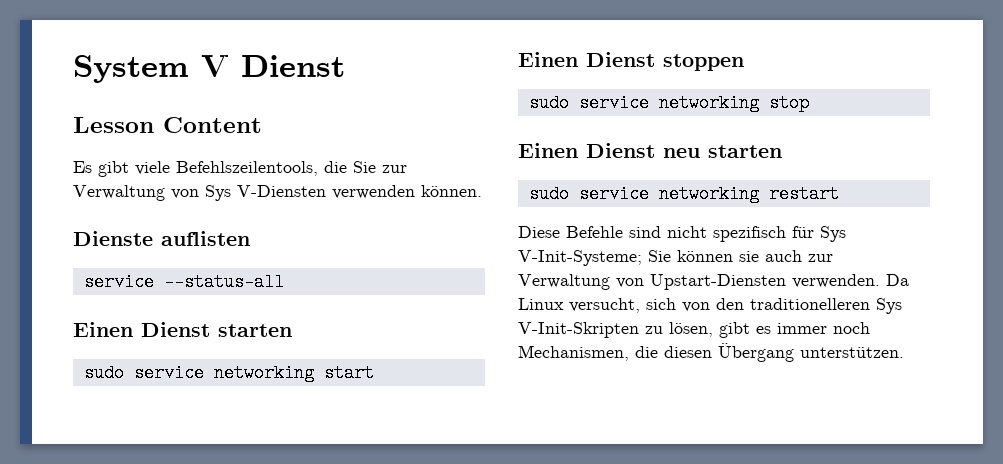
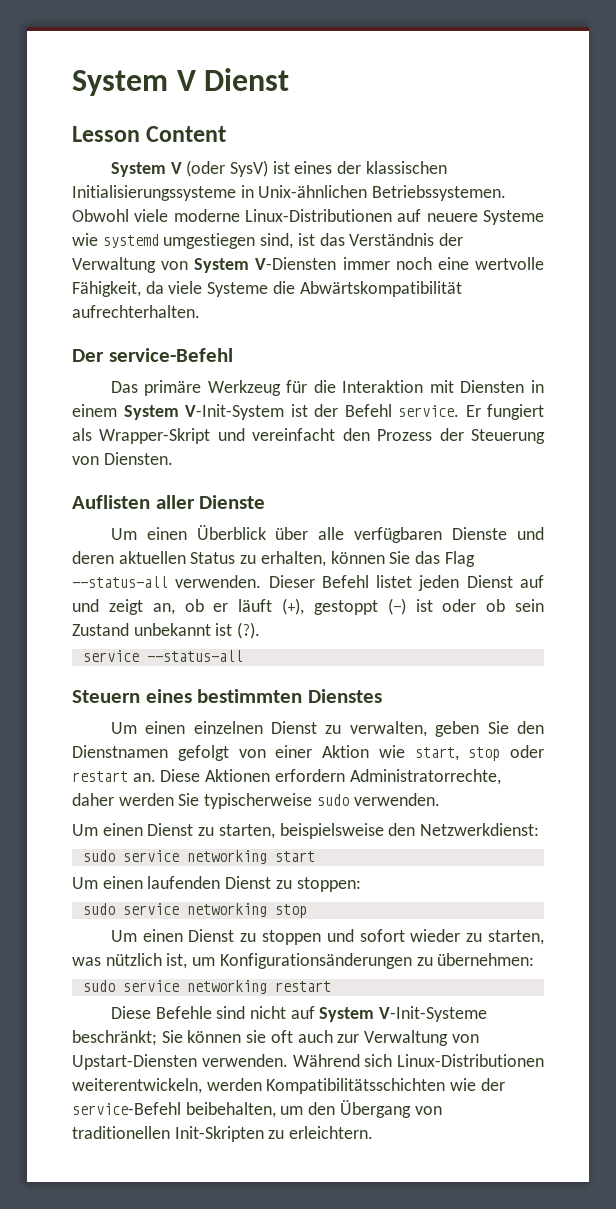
- Es gibt viele Befehlszeilentools, die Sie zur Verwaltung von Sys V-Diensten verwenden können.
- Dienste auflisten
+ System V (oder SysV) ist eines der klassischen Initialisierungssysteme in Unix-ähnlichen Betriebssystemen. Obwohl viele moderne Linux-Distributionen auf neuere Systeme wie systemd umgestiegen sind, ist das Verständnis der Verwaltung von System V-Diensten immer noch eine wertvolle Fähigkeit, da viele Systeme die Abwärtskompatibilität aufrechterhalten.
+ Der service-Befehl
+ Das primäre Werkzeug für die Interaktion mit Diensten in einem System V-Init-System ist der Befehl service. Er fungiert als Wrapper-Skript und vereinfacht den Prozess der Steuerung von Diensten.
+ Auflisten aller Dienste
+ Um einen Überblick über alle verfügbaren Dienste und deren aktuellen Status zu erhalten, können Sie das Flag --status-all verwenden. Dieser Befehl listet jeden Dienst auf und zeigt an, ob er läuft (+), gestoppt (-) ist oder ob sein Zustand unbekannt ist (?).
  service --status-all
- Einen Dienst starten
+ Steuern eines bestimmten Dienstes
+ Um einen einzelnen Dienst zu verwalten, geben Sie den Dienstnamen gefolgt von einer Aktion wie start, stop oder restart an. Diese Aktionen erfordern Administratorrechte, daher werden Sie typischerweise sudo verwenden.
+ Um einen Dienst zu starten, beispielsweise den Netzwerkdienst:
  sudo service networking start
- Einen Dienst stoppen
+ Um einen laufenden Dienst zu stoppen:
  sudo service networking stop
- Einen Dienst neu starten
+ Um einen Dienst zu stoppen und sofort wieder zu starten, was nützlich ist, um Konfigurationsänderungen zu übernehmen:
- Diese Befehle sind nicht spezifisch für Sys V-Init-Systeme; Sie können sie auch zur Verwaltung von Upstart-Diensten verwenden.
+ Diese Befehle sind nicht auf System V-Init-Systeme beschränkt; Sie können sie oft auch zur Verwaltung von Upstart-Diensten verwenden.
- Da Linux versucht, sich von den traditionelleren Sys V-Init-Skripten zu lösen, gibt es immer noch Mechanismen, die diesen Übergang unterstützen.
+ Während sich Linux-Distributionen weiterentwickeln, werden Kompatibilitätsschichten wie der service-Befehl beibehalten, um den Übergang von traditionellen Init-Skripten zu erleichtern.

